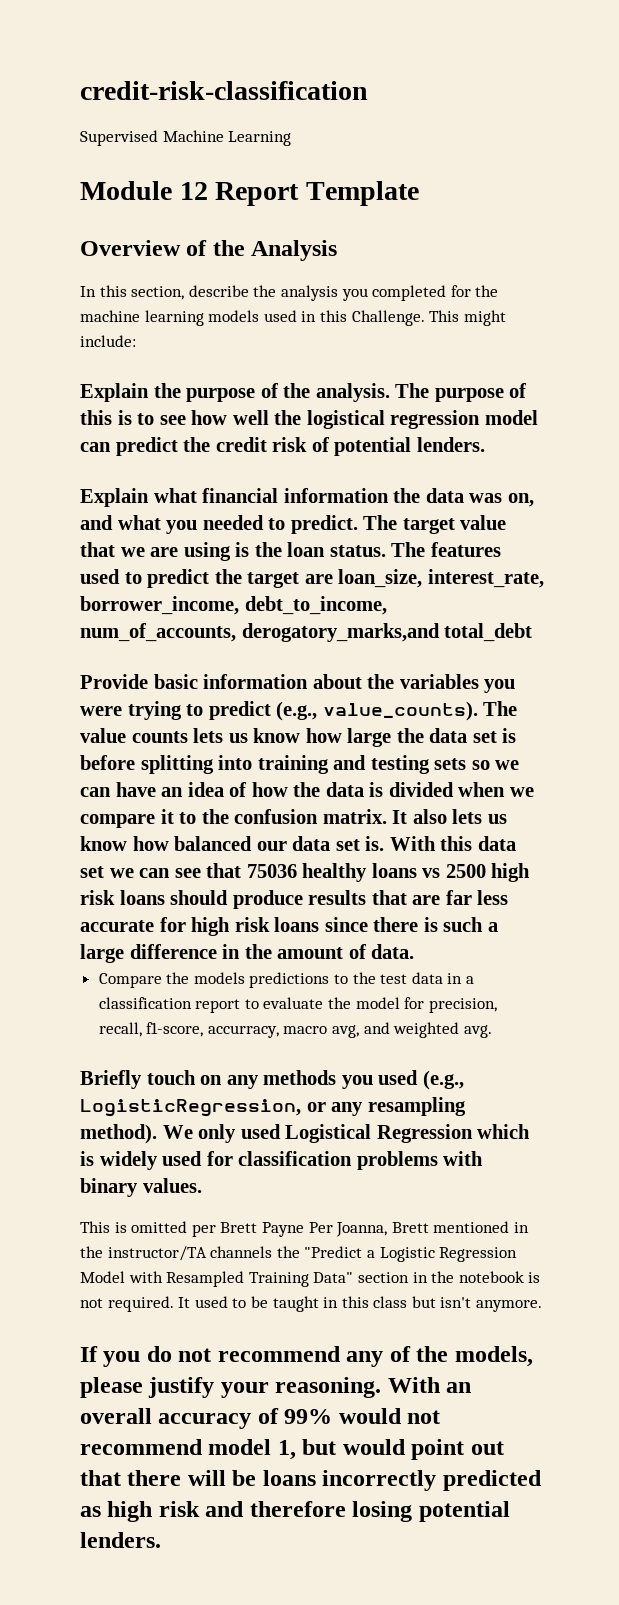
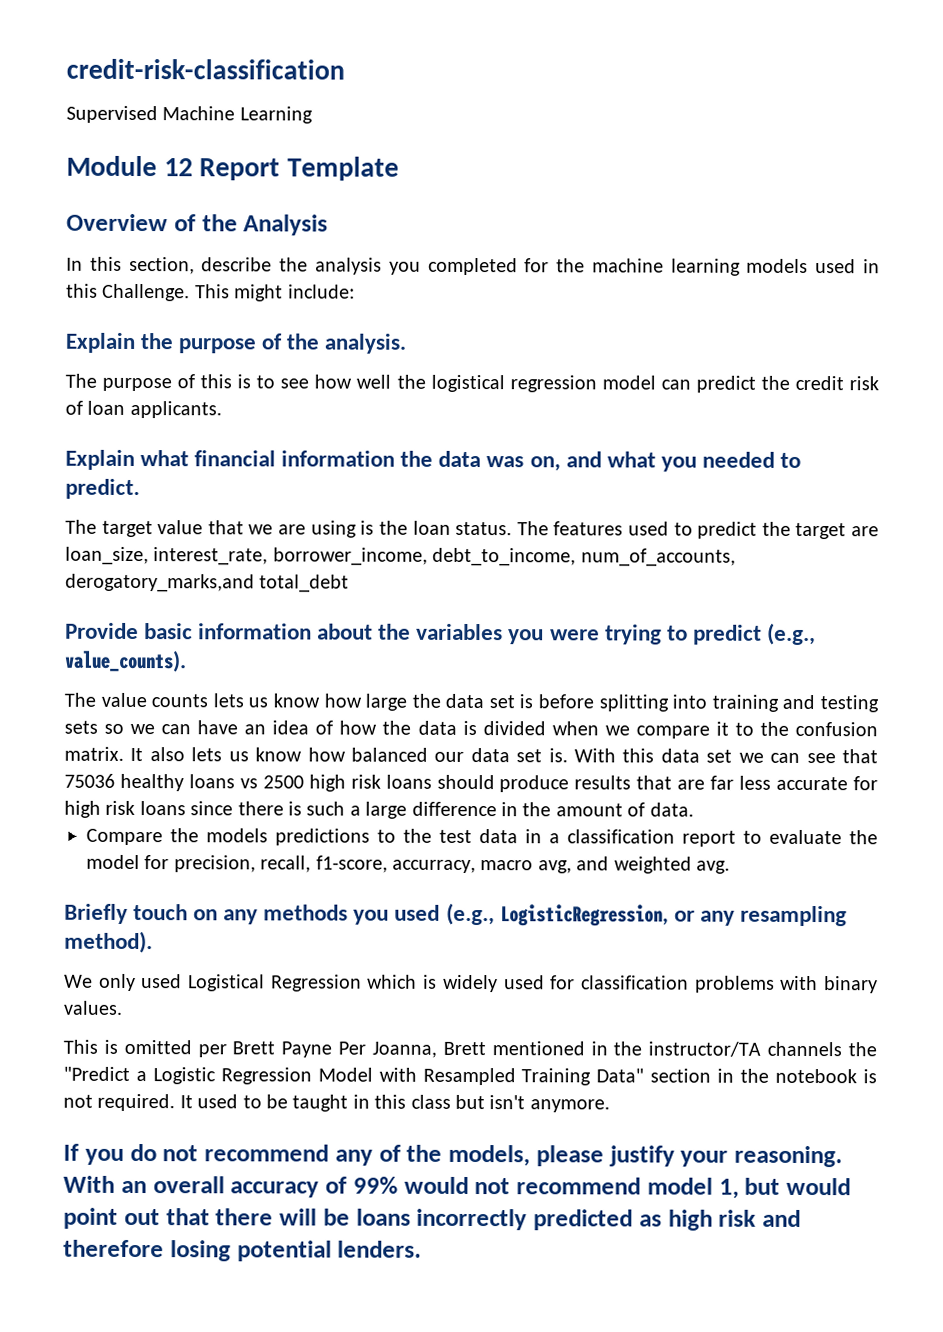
- Explain the purpose of the analysis. The purpose of this is to see how well the logistical regression model can predict the credit risk of potential lenders.
+ Explain the purpose of the analysis.
+ The purpose of this is to see how well the logistical regression model can predict the credit risk of loan applicants.
- Explain what financial information the data was on, and what you needed to predict. The target value that we are using is the loan status.
+ Explain what financial information the data was on, and what you needed to predict.
+ The target value that we are using is the loan status.
- Provide basic information about the variables you were trying to predict (e.g., value_counts). The value counts lets us know how large the data set is before splitting into training and testing sets so we can have an idea of how the data is divided when we compare it to the confusion matrix.
+ Provide basic information about the variables you were trying to predict (e.g., value_counts).
+ The value counts lets us know how large the data set is before splitting into training and testing sets so we can have an idea of how the data is divided when we compare it to the confusion matrix.
- Briefly touch on any methods you used (e.g., LogisticRegression, or any resampling method). We only used Logistical Regression which is widely used for classification problems with binary values.
+ Briefly touch on any methods you used (e.g., LogisticRegression, or any resampling method).
+ We only used Logistical Regression which is widely used for classification problems with binary values.

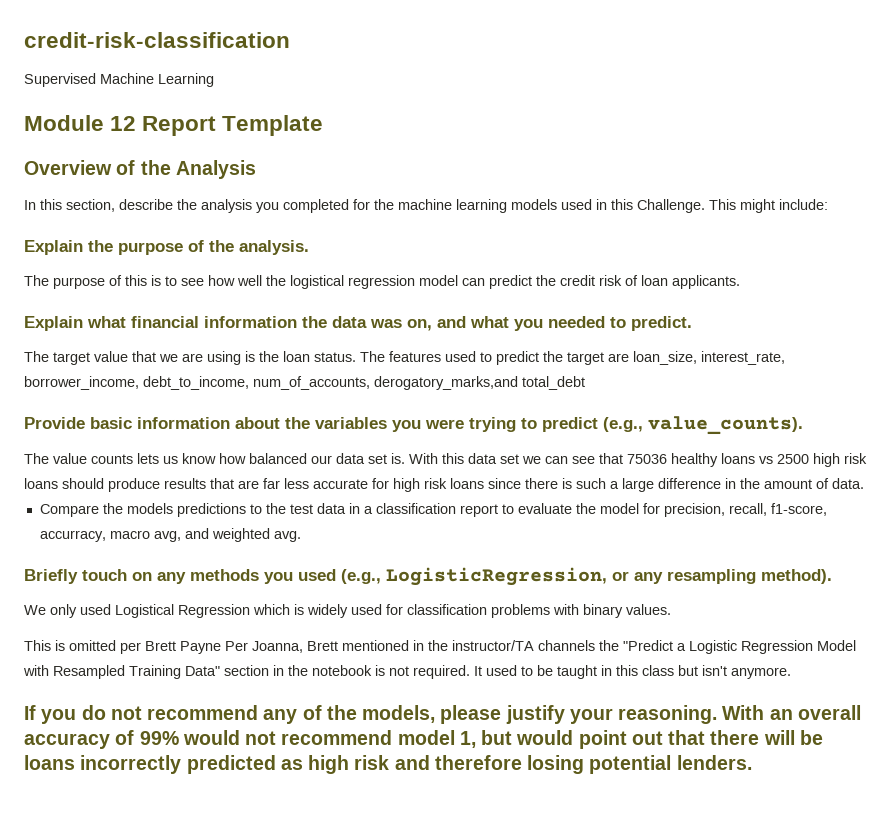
- The value counts lets us know how large the data set is before splitting into training and testing sets so we can have an idea of how the data is divided when we compare it to the confusion matrix. It also lets us know how balanced our data set is.
+ The value counts lets us know how balanced our data set is.

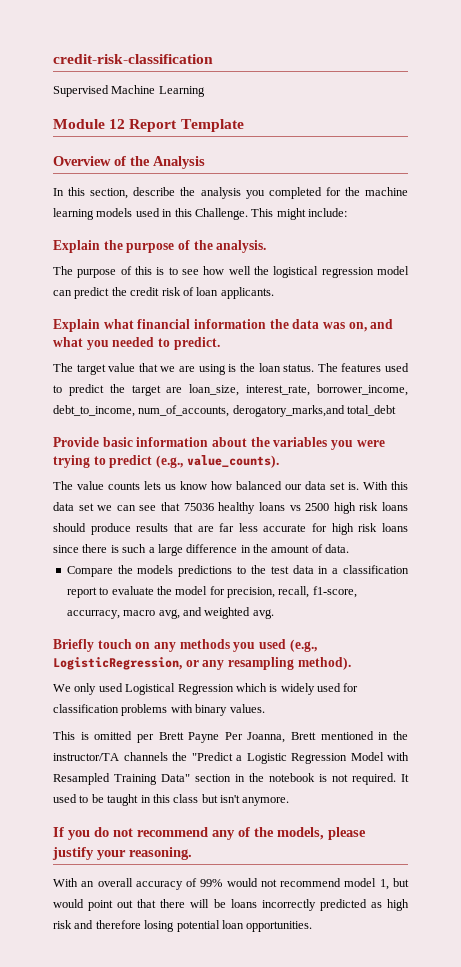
- If you do not recommend any of the models, please justify your reasoning. With an overall accuracy of 99% would not recommend model 1, but would point out that there will be loans incorrectly predicted as high risk and therefore losing potential lenders.
+ If you do not recommend any of the models, please justify your reasoning.
+ With an overall accuracy of 99% would not recommend model 1, but would point out that there will be loans incorrectly predicted as high risk and therefore losing potential loan opportunities.

